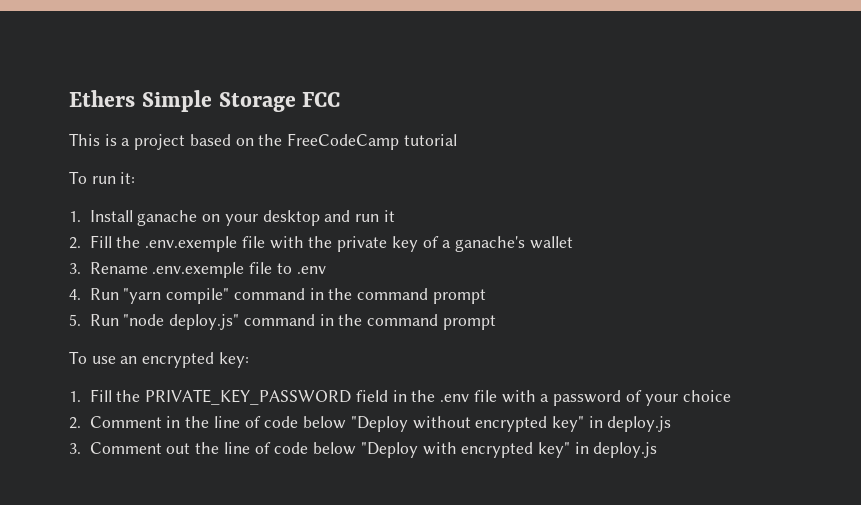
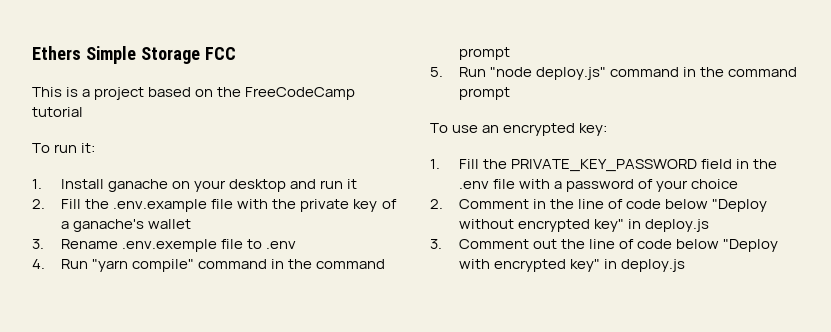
- 2. Fill the .env.exemple file with the private key of a ganache's wallet
+ 2. Fill the .env.example file with the private key of a ganache's wallet

